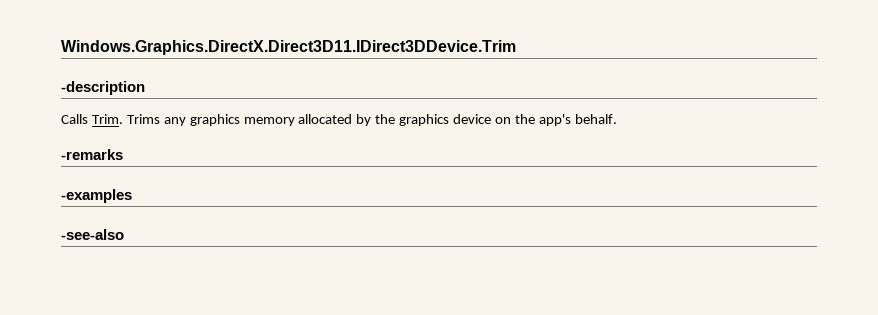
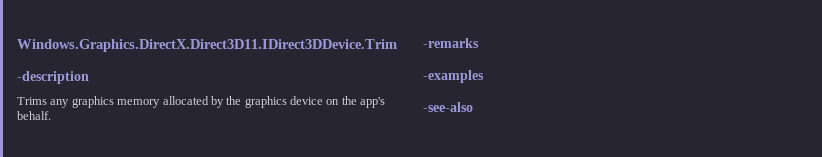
- Calls Trim.

